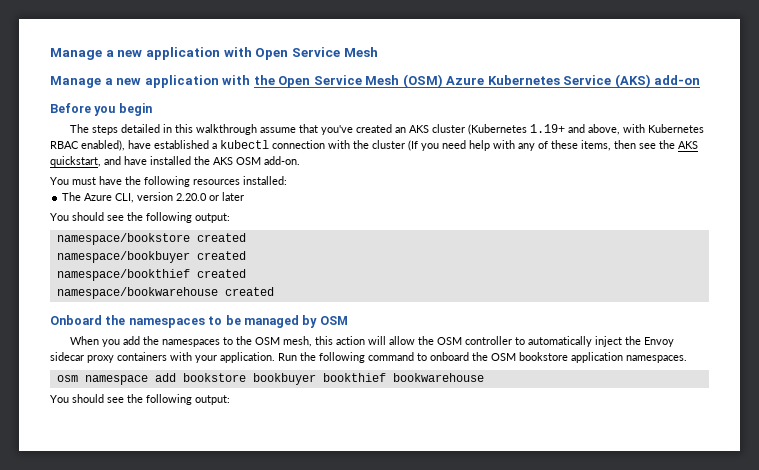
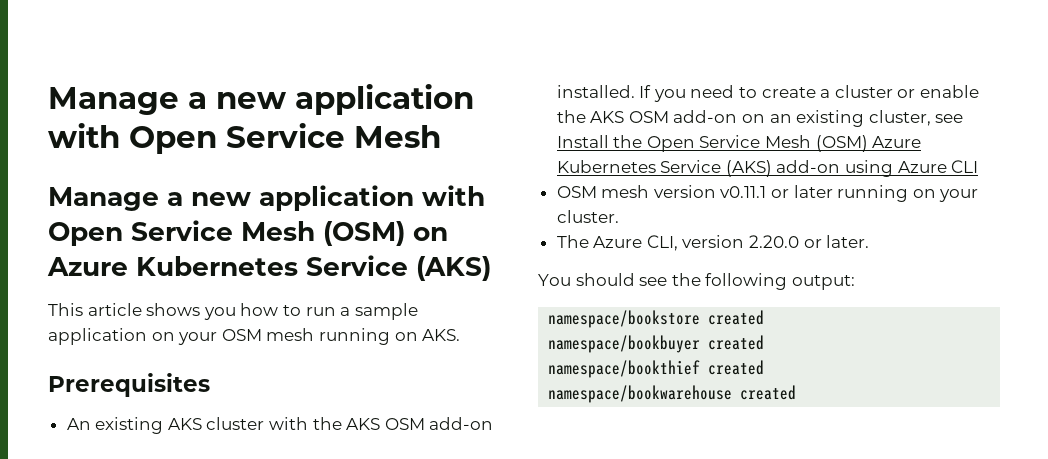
- Manage a new application with the Open Service Mesh (OSM) Azure Kubernetes Service (AKS) add-on
- Before you begin
- The steps detailed in this walkthrough assume that you've created an AKS cluster (Kubernetes 1.19+ and above, with Kubernetes RBAC enabled), have established a kubectl connection with the cluster (If you need help with any of these items, then see the AKS quickstart, and have installed the AKS OSM add-on.
- You must have the following resources installed:
+ Manage a new application with Open Service Mesh (OSM) on Azure Kubernetes Service (AKS)
+ This article shows you how to run a sample application on your OSM mesh running on AKS.
+ Prerequisites
+ An existing AKS cluster with the AKS OSM add-on installed. If you need to create a cluster or enable the AKS OSM add-on on an existing cluster, see Install the Open Service Mesh (OSM) Azure Kubernetes Service (AKS) add-on using Azure CLI
+ OSM mesh version v0.11.1 or later running on your cluster.
- The Azure CLI, version 2.20.0 or later
+ The Azure CLI, version 2.20.0 or later.
- Onboard the namespaces to be managed by OSM
- When you add the namespaces to the OSM mesh, this action will allow the OSM controller to automatically inject the Envoy sidecar proxy containers with your application. Run the following command to onboard the OSM bookstore application namespaces.
- osm namespace add bookstore bookbuyer bookthief bookwarehouse
- You should see the following output:

